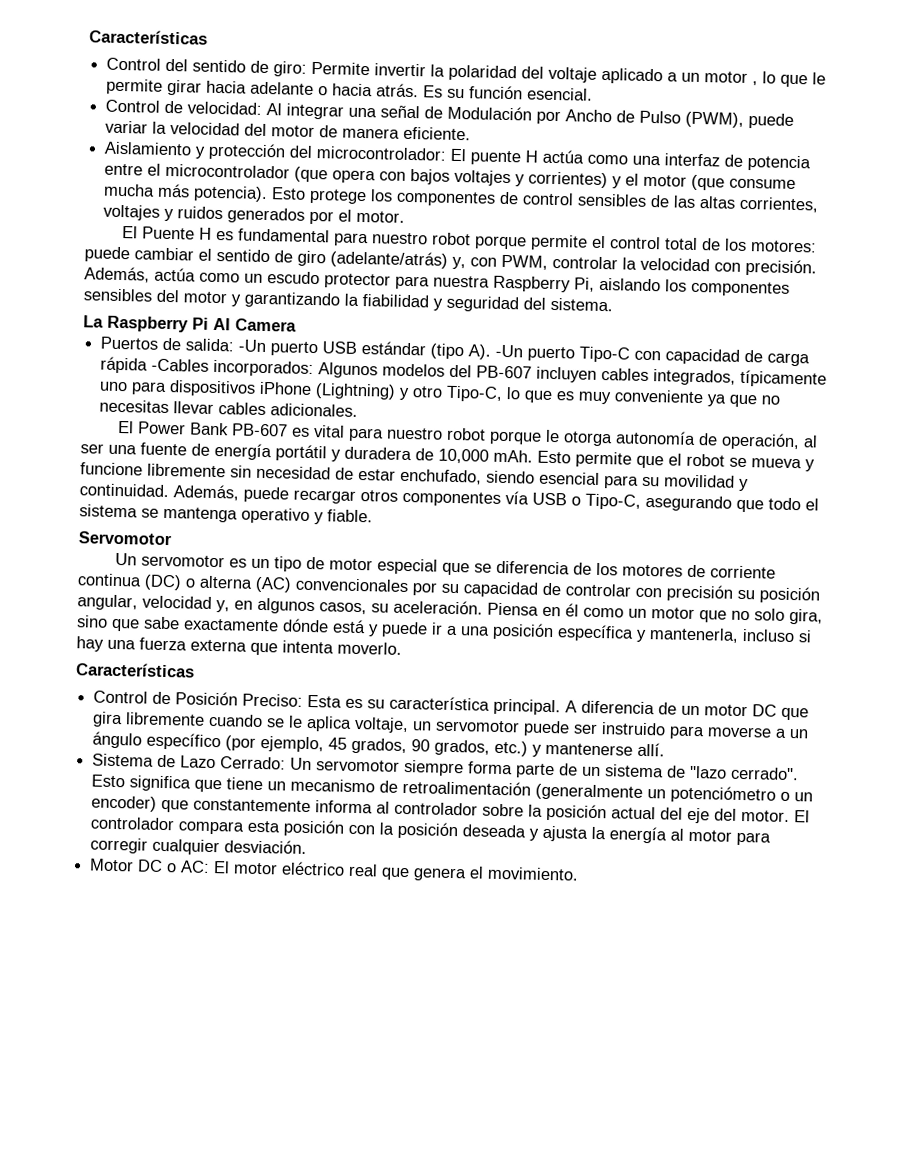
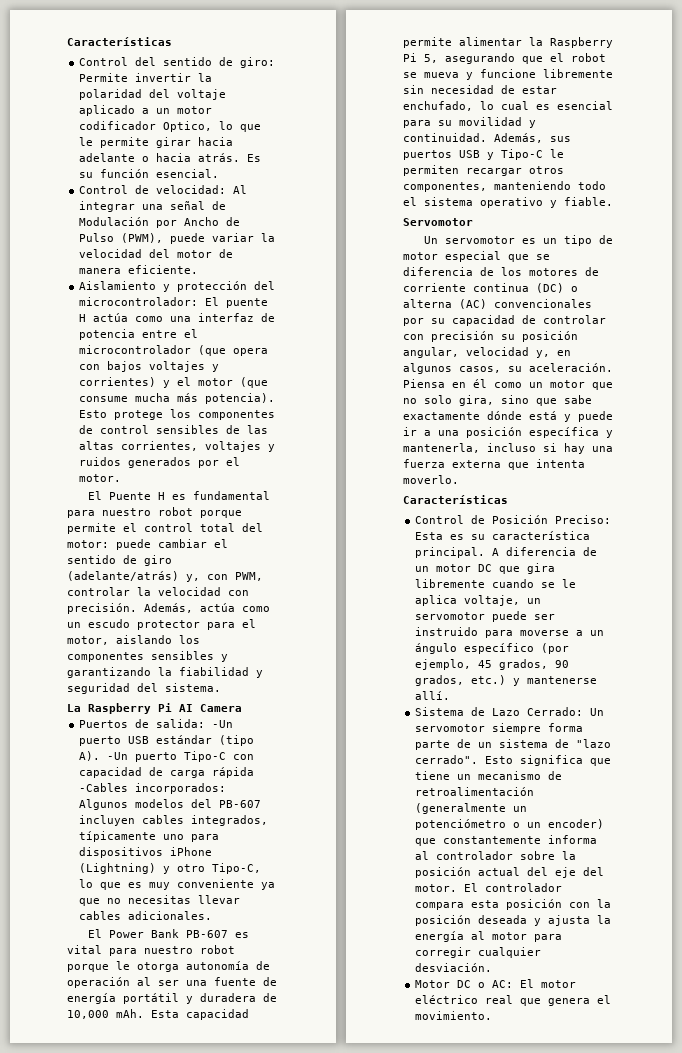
- Control del sentido de giro: Permite invertir la polaridad del voltaje aplicado a un motor , lo que le permite girar hacia adelante o hacia atrás.
+ Control del sentido de giro: Permite invertir la polaridad del voltaje aplicado a un motor codificador Optico, lo que le permite girar hacia adelante o hacia atrás.
- El Puente H es fundamental para nuestro robot porque permite el control total de los motores: puede cambiar el sentido de giro (adelante/atrás) y, con PWM, controlar la velocidad con precisión.
+ El Puente H es fundamental para nuestro robot porque permite el control total del motor: puede cambiar el sentido de giro (adelante/atrás) y, con PWM, controlar la velocidad con precisión.
- Además, actúa como un escudo protector para nuestra Raspberry Pi, aislando los componentes sensibles del motor y garantizando la fiabilidad y seguridad del sistema.
+ Además, actúa como un escudo protector para el motor, aislando los componentes sensibles y garantizando la fiabilidad y seguridad del sistema.
- El Power Bank PB-607 es vital para nuestro robot porque le otorga autonomía de operación, al ser una fuente de energía portátil y duradera de 10,000 mAh.
+ El Power Bank PB-607 es vital para nuestro robot porque le otorga autonomía de operación al ser una fuente de energía portátil y duradera de 10,000 mAh.
- Esto permite que el robot se mueva y funcione libremente sin necesidad de estar enchufado, siendo esencial para su movilidad y continuidad.
+ Esta capacidad permite alimentar la Raspberry Pi 5, asegurando que el robot se mueva y funcione libremente sin necesidad de estar enchufado, lo cual es esencial para su movilidad y continuidad.
- Además, puede recargar otros componentes vía USB o Tipo-C, asegurando que todo el sistema se mantenga operativo y fiable.
+ Además, sus puertos USB y Tipo-C le permiten recargar otros componentes, manteniendo todo el sistema operativo y fiable.

